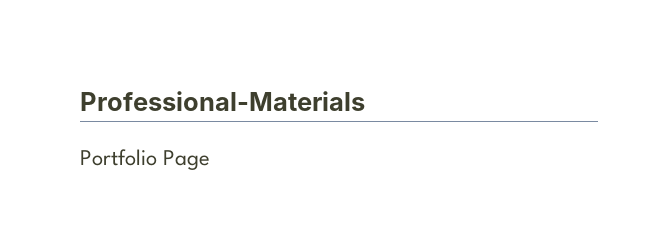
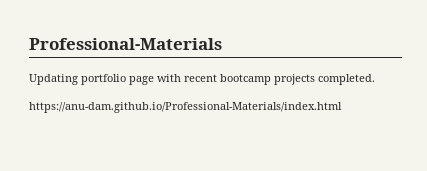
- Portfolio Page
+ Updating portfolio page with recent bootcamp projects completed.
+ https://anu-dam.github.io/Professional-Materials/index.html

